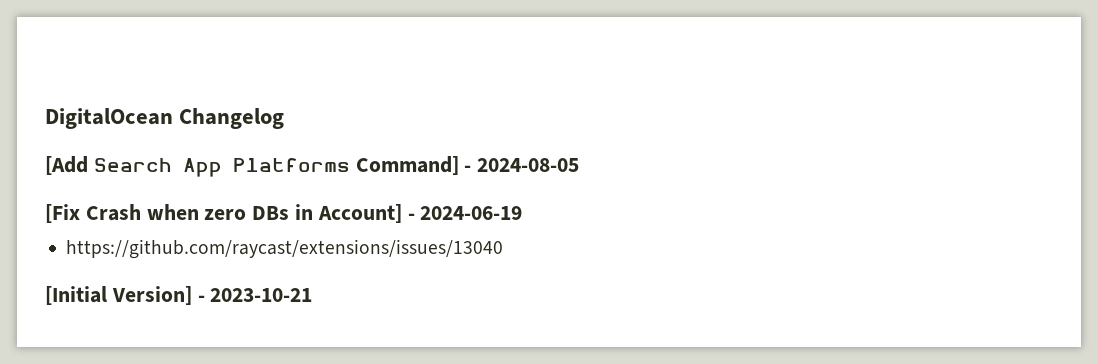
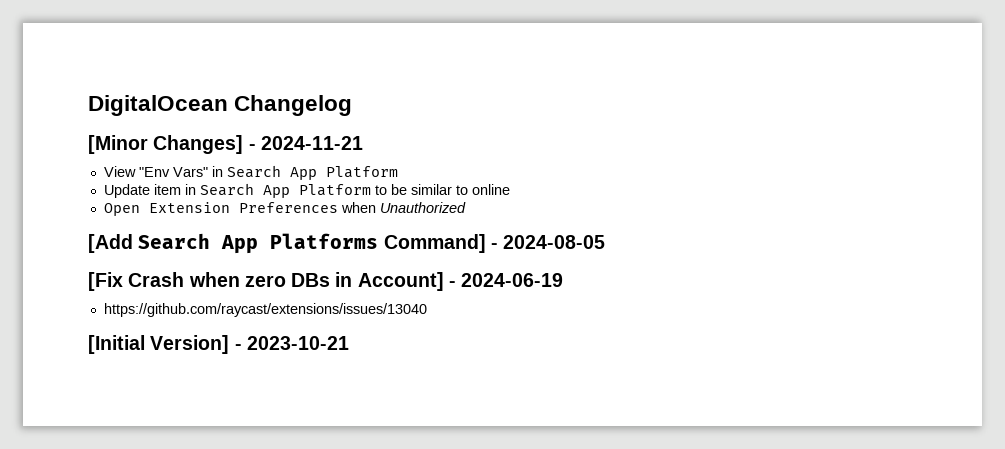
+ [Minor Changes] - 2024-11-21
+ View "Env Vars" in Search App Platform
+ Update item in Search App Platform to be similar to online
+ Open Extension Preferences when Unauthorized

